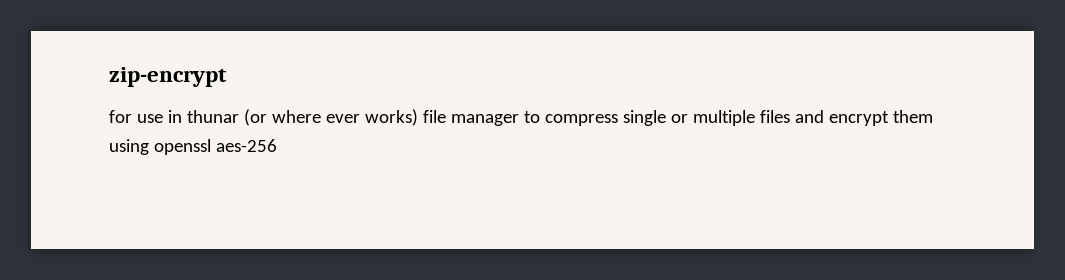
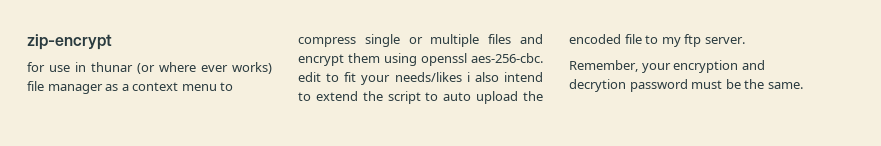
- for use in thunar (or where ever works) file manager to compress single or multiple files and encrypt them using openssl aes-256
+ for use in thunar (or where ever works) file manager as a context menu to compress single or multiple files and encrypt them using openssl aes-256-cbc. edit to fit your needs/likes i also intend to extend the script to auto upload the encoded file to my ftp server.
+ Remember, your encryption and decrytion password must be the same.

